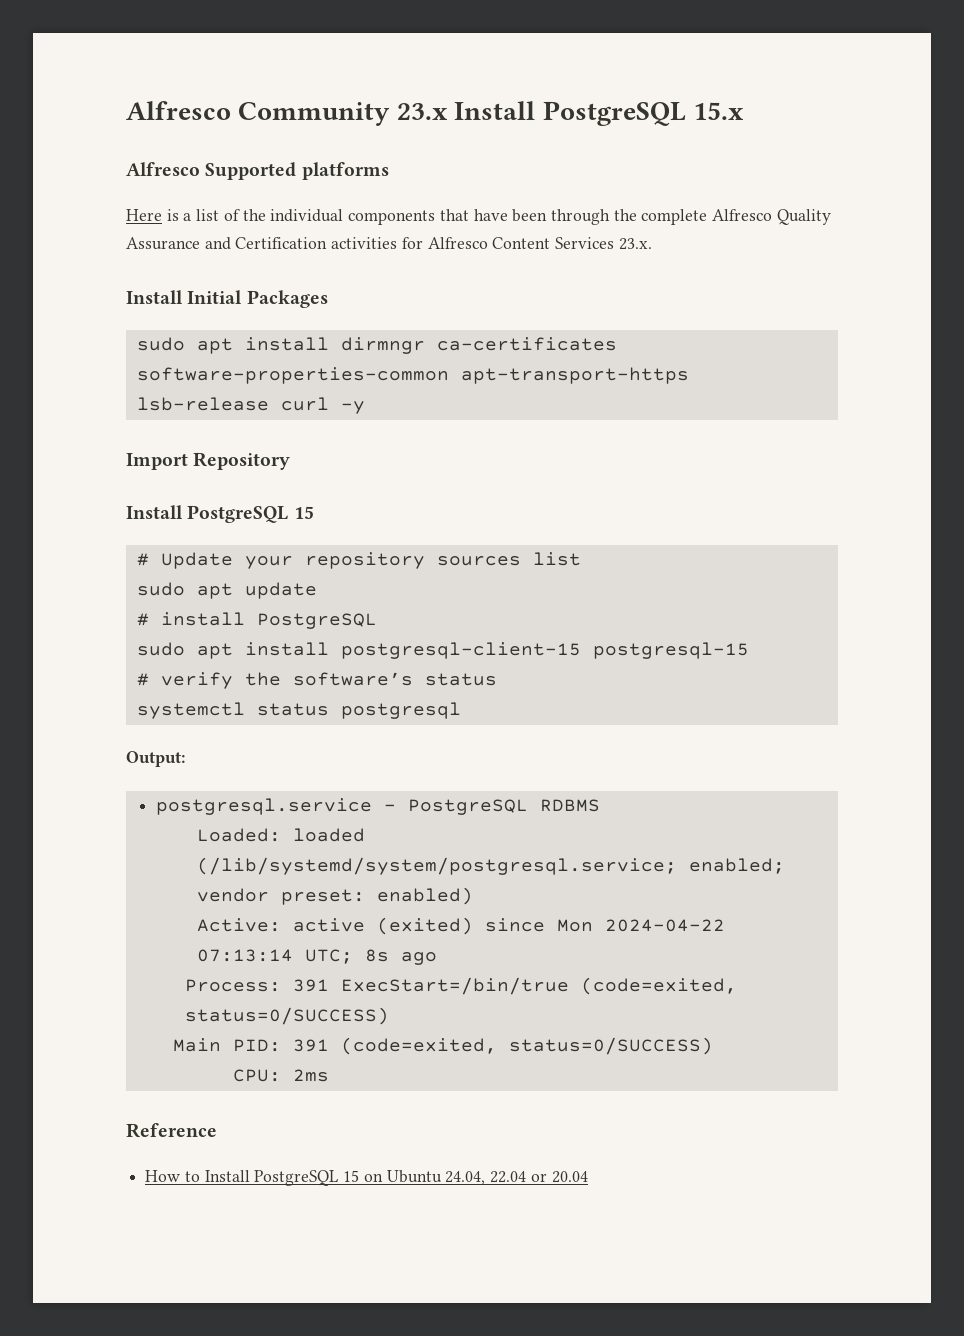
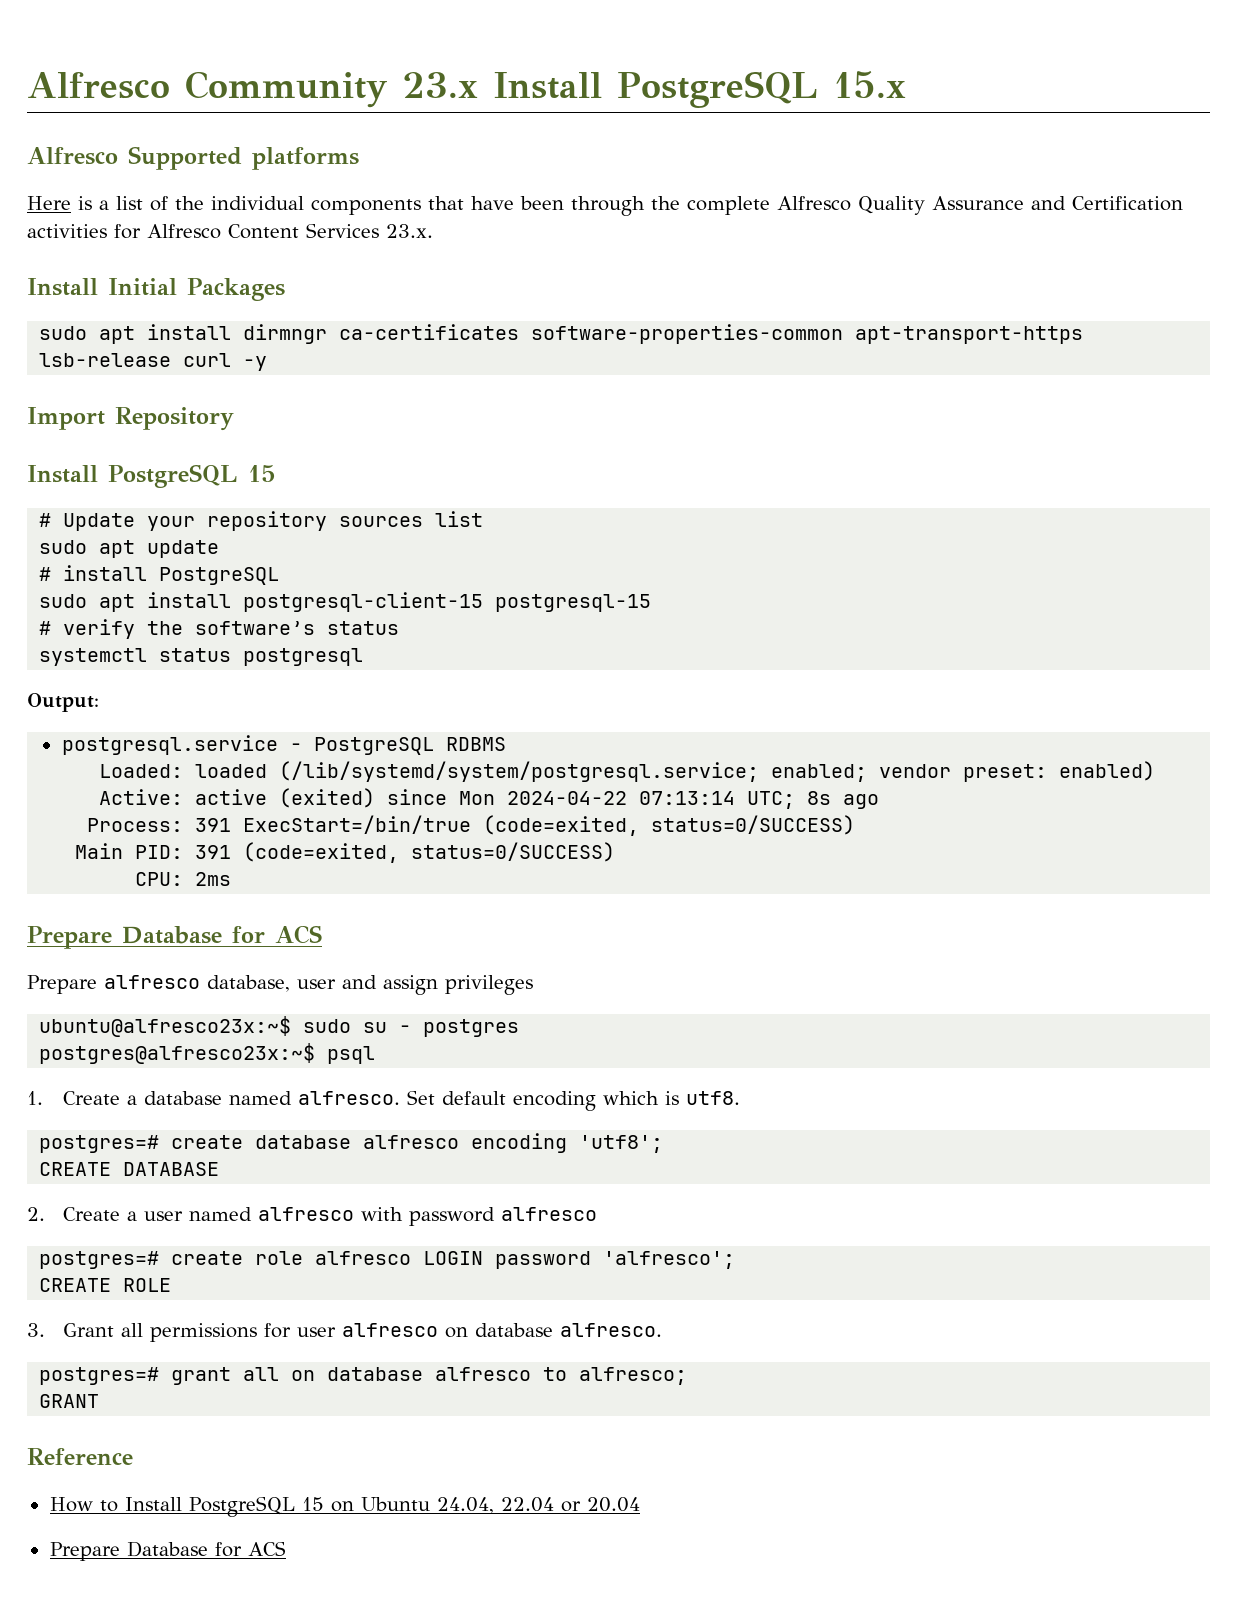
  CPU: 2ms
+ Prepare Database for ACS
+ Prepare alfresco database, user and assign privileges
+ ubuntu@alfresco23x:~$ sudo su - postgres
+ postgres@alfresco23x:~$ psql
+ 1. Create a database named alfresco. Set default encoding which is utf8.
+ postgres=# create database alfresco encoding 'utf8';
+ CREATE DATABASE
+ 2. Create a user named alfresco with password alfresco
+ postgres=# create role alfresco LOGIN password 'alfresco';
+ CREATE ROLE
+ 3. Grant all permissions for user alfresco on database alfresco.
+ postgres=# grant all on database alfresco to alfresco;
+ GRANT
  How to Install PostgreSQL 15 on Ubuntu 24.04, 22.04 or 20.04
+ Prepare Database for ACS

